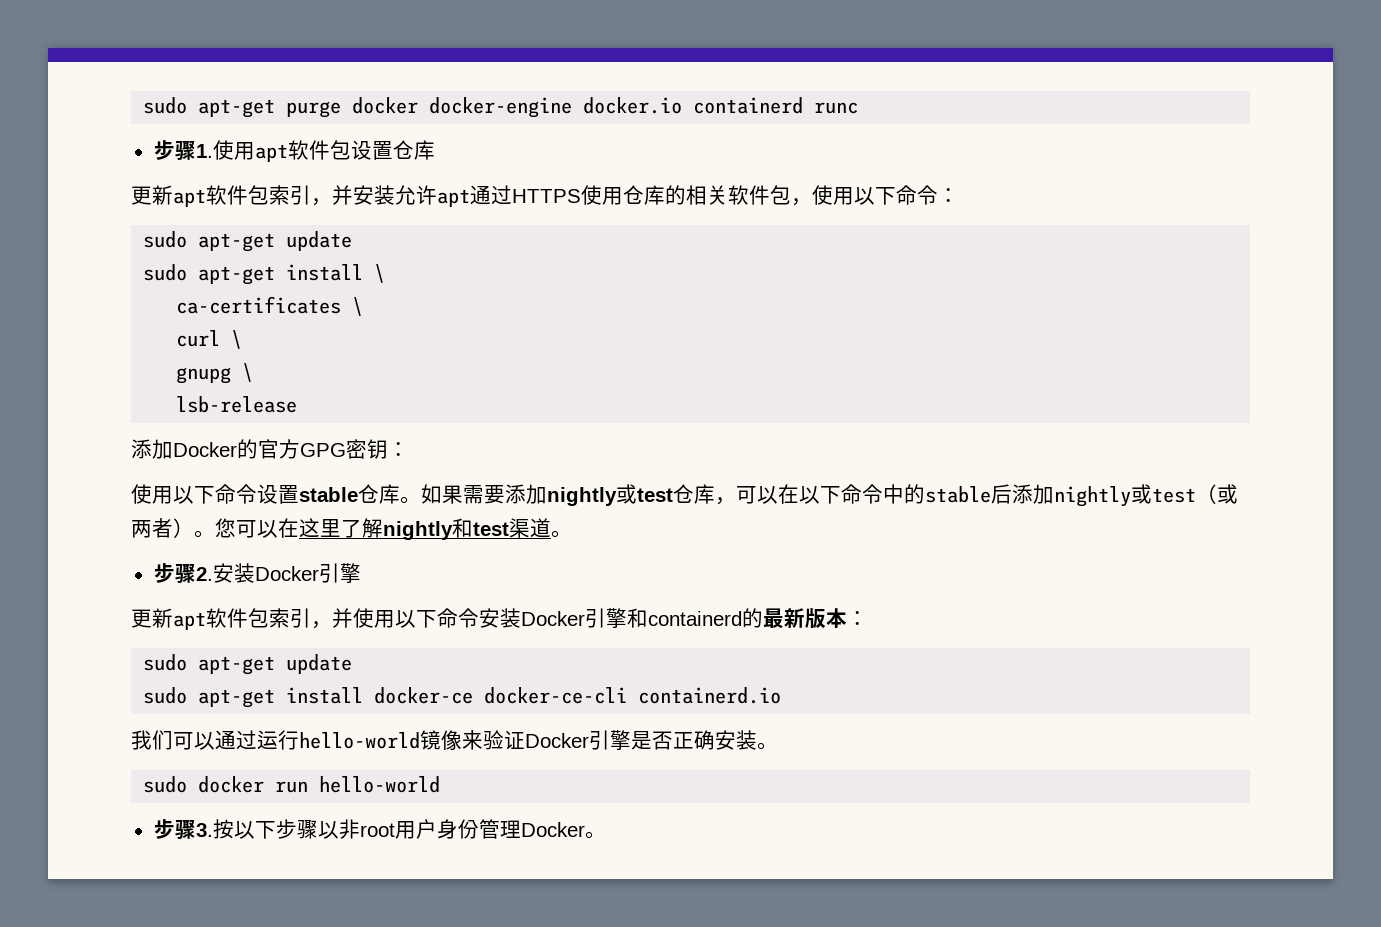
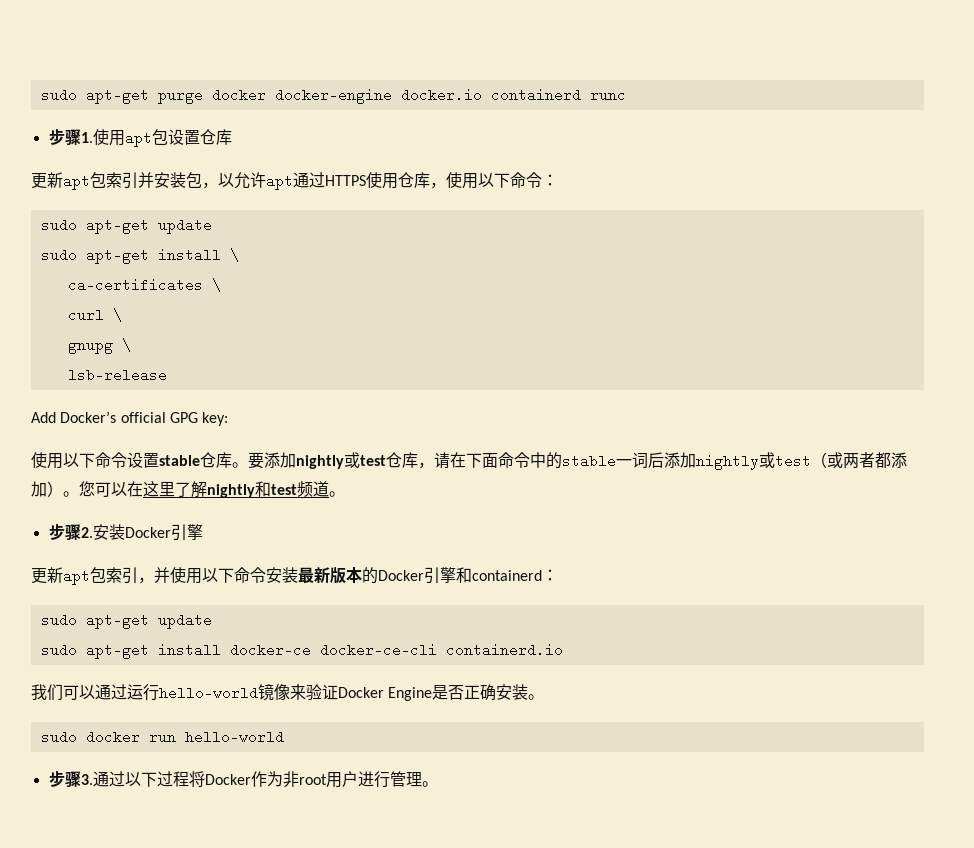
- 步骤1.使用apt软件包设置仓库
+ 步骤1.使用apt包设置仓库
- 更新apt软件包索引，并安装允许apt通过HTTPS使用仓库的相关软件包，使用以下命令：
+ 更新apt包索引并安装包，以允许apt通过HTTPS使用仓库，使用以下命令：
- 添加Docker的官方GPG密钥：
+ Add Docker’s official GPG key:
- 如果需要添加nightly或test仓库，可以在以下命令中的stable后添加nightly或test（或两者）。
+ 要添加nightly或test仓库，请在下面命令中的stable一词后添加nightly或test（或两者都添加）。
- 您可以在这里了解nightly和test渠道。
+ 您可以在这里了解nightly和test频道。
- 更新apt软件包索引，并使用以下命令安装Docker引擎和containerd的最新版本：
+ 更新apt包索引，并使用以下命令安装最新版本的Docker引擎和containerd：
- 我们可以通过运行hello-world镜像来验证Docker引擎是否正确安装。
+ 我们可以通过运行hello-world镜像来验证Docker Engine是否正确安装。
- 步骤3.按以下步骤以非root用户身份管理Docker。
+ 步骤3.通过以下过程将Docker作为非root用户进行管理。

